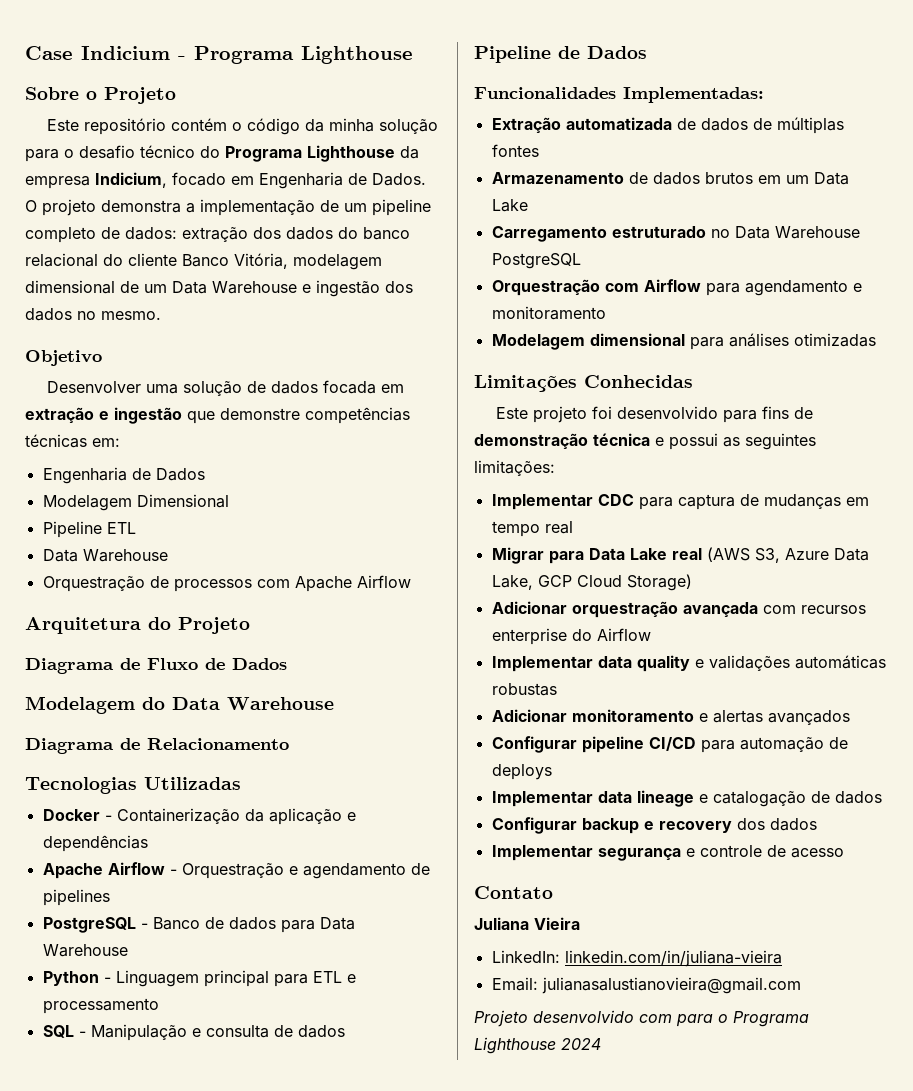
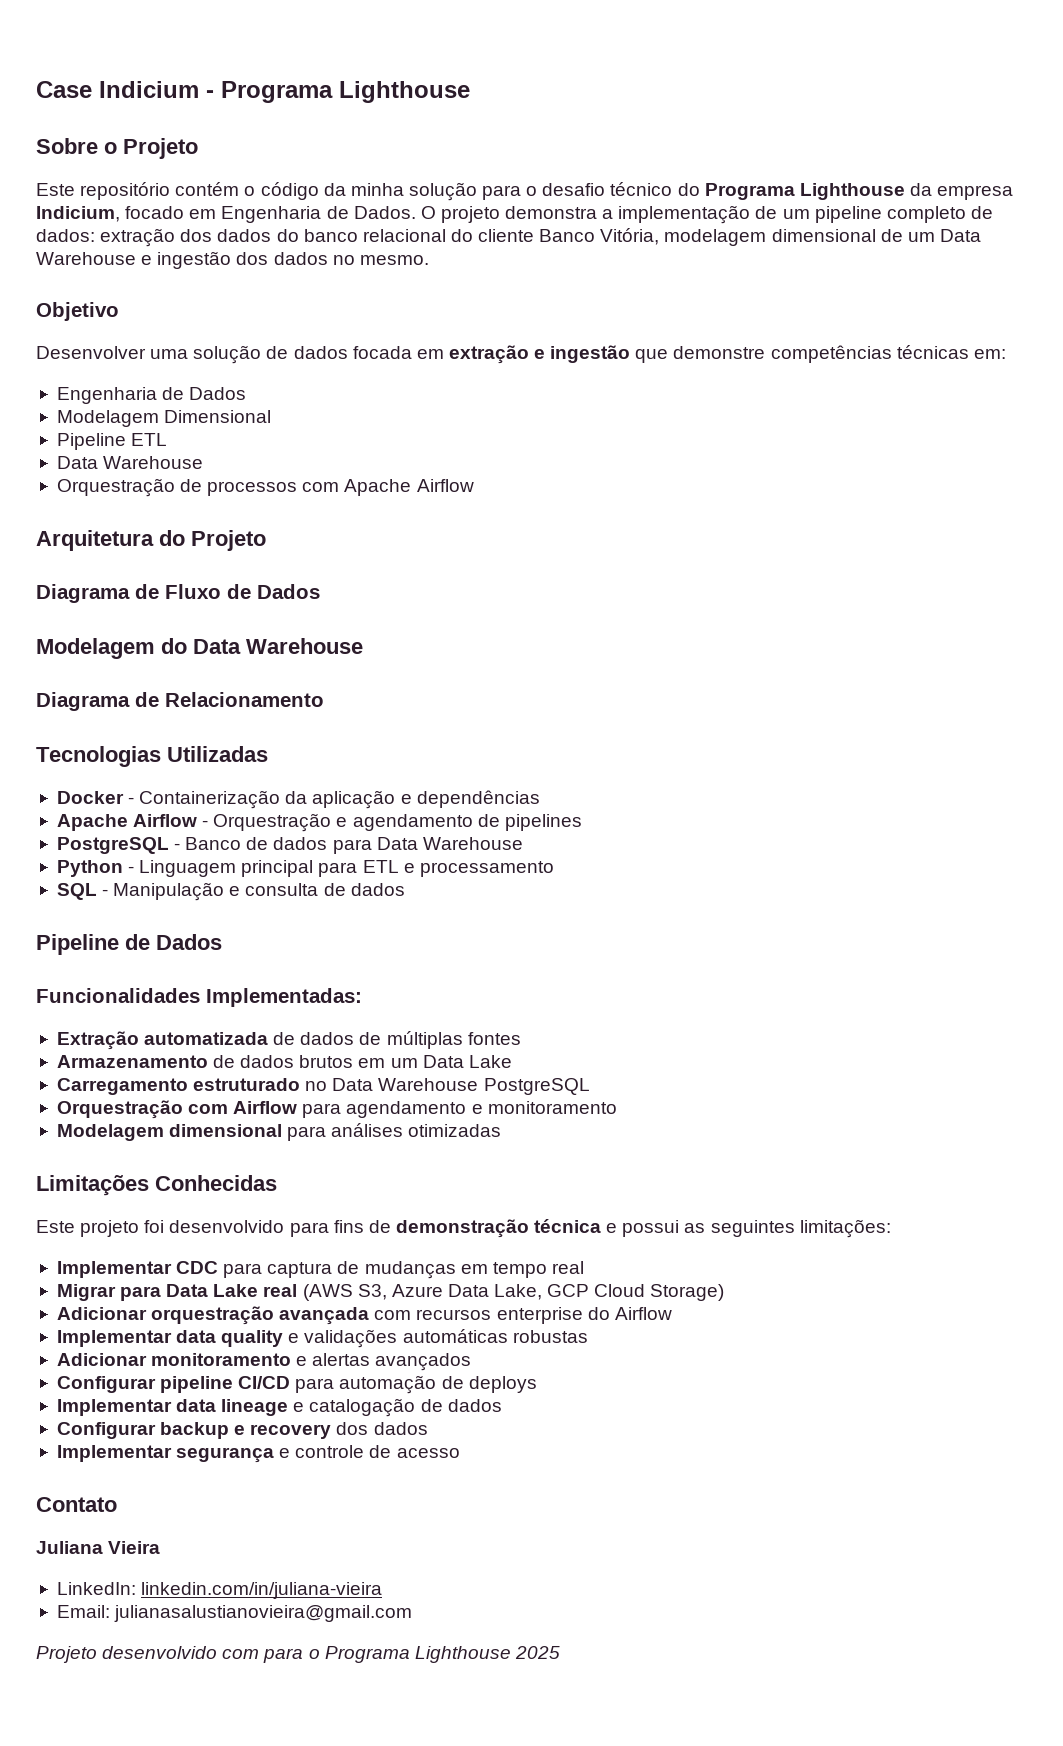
- Projeto desenvolvido com para o Programa Lighthouse 2024
+ Projeto desenvolvido com para o Programa Lighthouse 2025

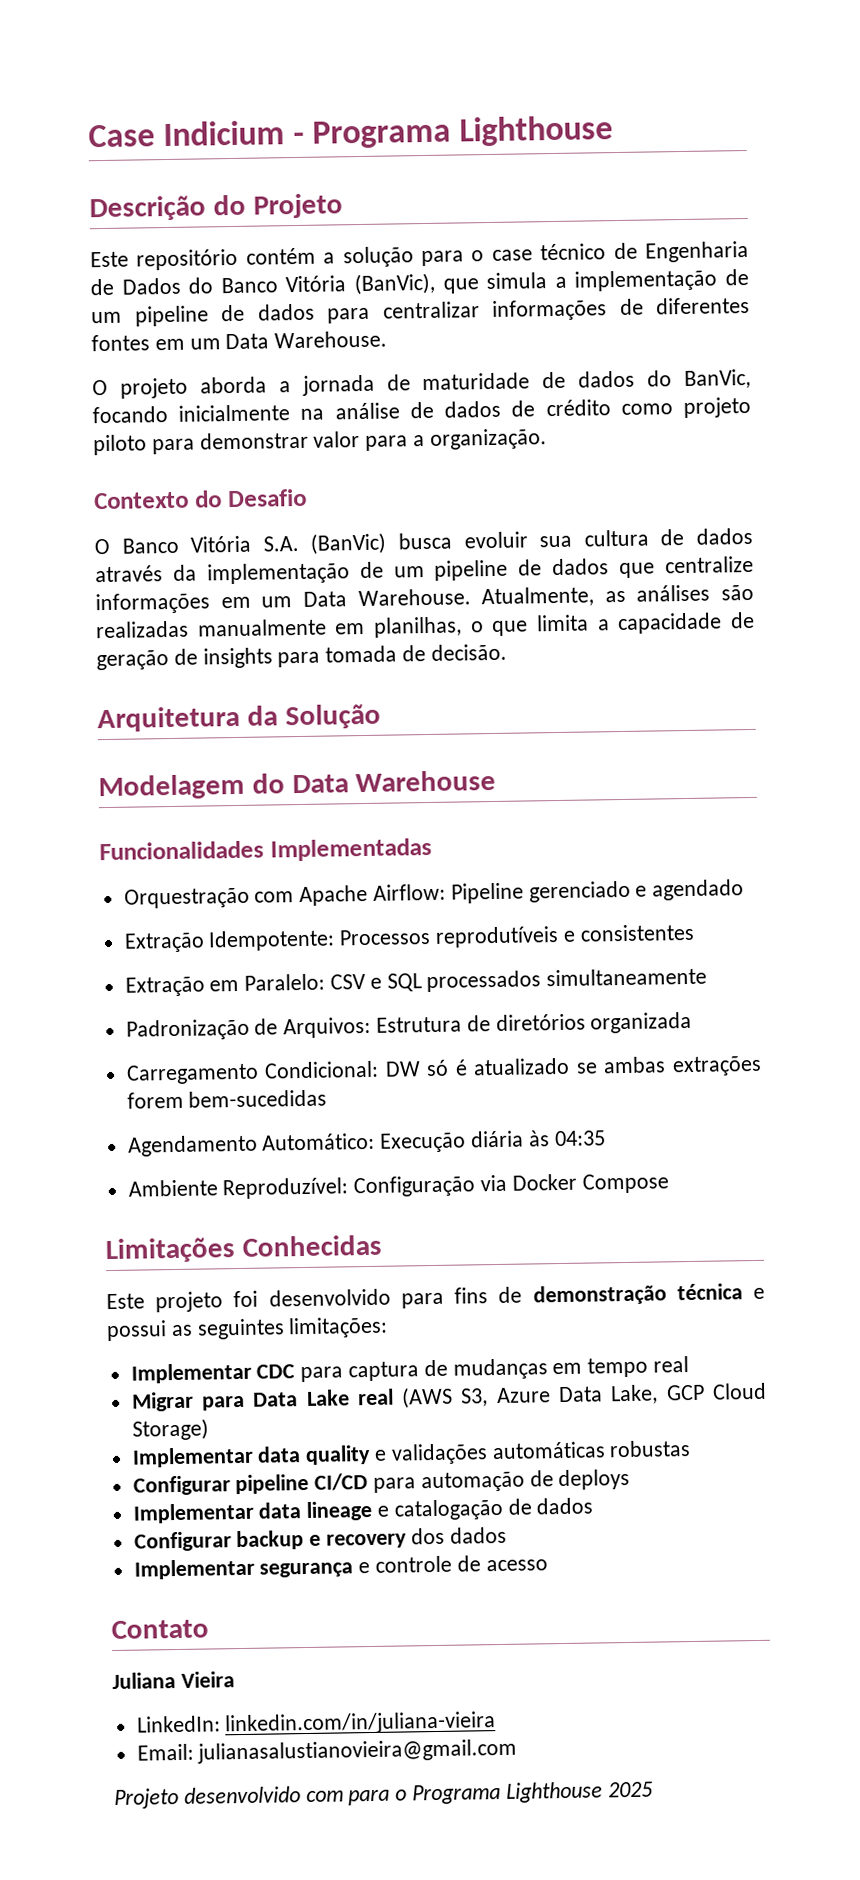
- Sobre o Projeto
+ Descrição do Projeto
- Este repositório contém o código da minha solução para o desafio técnico do Programa Lighthouse da empresa Indicium, focado em Engenharia de Dados. O projeto demonstra a implementação de um pipeline completo de dados: extração dos dados do banco relacional do cliente Banco Vitória, modelagem dimensional de um Data Warehouse e ingestão dos dados no mesmo.
- Objetivo
- Desenvolver uma solução de dados focada em extração e ingestão que demonstre competências técnicas em:
- Engenharia de Dados
- Modelagem Dimensional
- Pipeline ETL
- Data Warehouse
- Orquestração de processos com Apache Airflow
- Arquitetura do Projeto
- Diagrama de Fluxo de Dados
+ Este repositório contém a solução para o case técnico de Engenharia de Dados do Banco Vitória (BanVic), que simula a implementação de um pipeline de dados para centralizar informações de diferentes fontes em um Data Warehouse.
+ O projeto aborda a jornada de maturidade de dados do BanVic, focando inicialmente na análise de dados de crédito como projeto piloto para demonstrar valor para a organização.
+ Contexto do Desafio
+ O Banco Vitória S.A. (BanVic) busca evoluir sua cultura de dados através da implementação de um pipeline de dados que centralize informações em um Data Warehouse. Atualmente, as análises são realizadas manualmente em planilhas, o que limita a capacidade de geração de insights para tomada de decisão.
+ Arquitetura da Solução
  Modelagem do Data Warehouse
- Diagrama de Relacionamento
- Tecnologias Utilizadas
- Docker - Containerização da aplicação e dependências
- Apache Airflow - Orquestração e agendamento de pipelines
- PostgreSQL - Banco de dados para Data Warehouse
- Python - Linguagem principal para ETL e processamento
- SQL - Manipulação e consulta de dados
- Pipeline de Dados
- Funcionalidades Implementadas:
- Extração automatizada de dados de múltiplas fontes
- Armazenamento de dados brutos em um Data Lake
- Carregamento estruturado no Data Warehouse PostgreSQL
- Orquestração com Airflow para agendamento e monitoramento
- Modelagem dimensional para análises otimizadas
+ Funcionalidades Implementadas
+ Orquestração com Apache Airflow: Pipeline gerenciado e agendado
+ Extração Idempotente: Processos reprodutíveis e consistentes
+ Extração em Paralelo: CSV e SQL processados simultaneamente
+ Padronização de Arquivos: Estrutura de diretórios organizada
+ Carregamento Condicional: DW só é atualizado se ambas extrações forem bem-sucedidas
+ Agendamento Automático: Execução diária às 04:35
+ Ambiente Reproduzível: Configuração via Docker Compose
- Adicionar orquestração avançada com recursos enterprise do Airflow
- Adicionar monitoramento e alertas avançados

